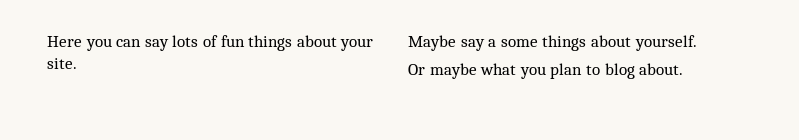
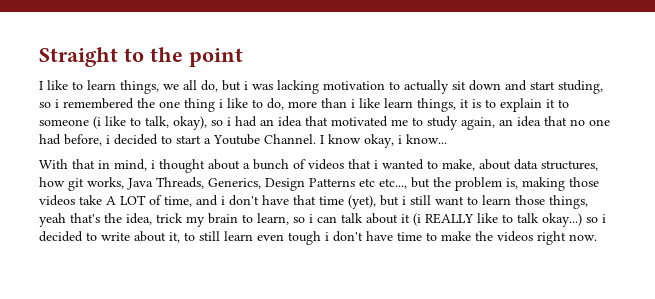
- Here you can say lots of fun things about your site.
- Maybe say a some things about yourself.
- Or maybe what you plan to blog about.
+ Straight to the point
+ I like to learn things, we all do, but i was lacking motivation to actually sit down and start studing, so i remembered the one thing i like to do, more than i like learn things, it is to explain it to someone (i like to talk, okay), so i had an idea that motivated me to study again, an idea that no one had before, i decided to start a Youtube Channel. I know okay, i know...
+ With that in mind, i thought about a bunch of videos that i wanted to make, about data structures, how git works, Java Threads, Generics, Design Patterns etc etc..., but the problem is, making those videos take A LOT of time, and i don't have that time (yet), but i still want to learn those things, yeah that's the idea, trick my brain to learn, so i can talk about it (i REALLY like to talk okay...) so i decided to write about it, to still learn even tough i don't have time to make the videos right now.

